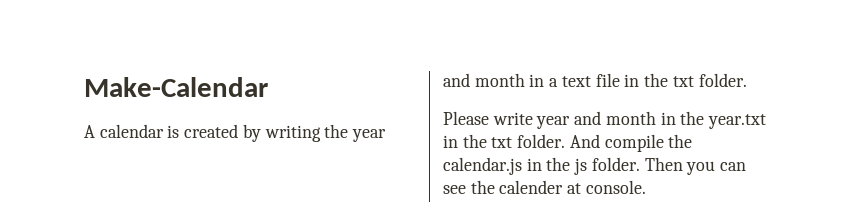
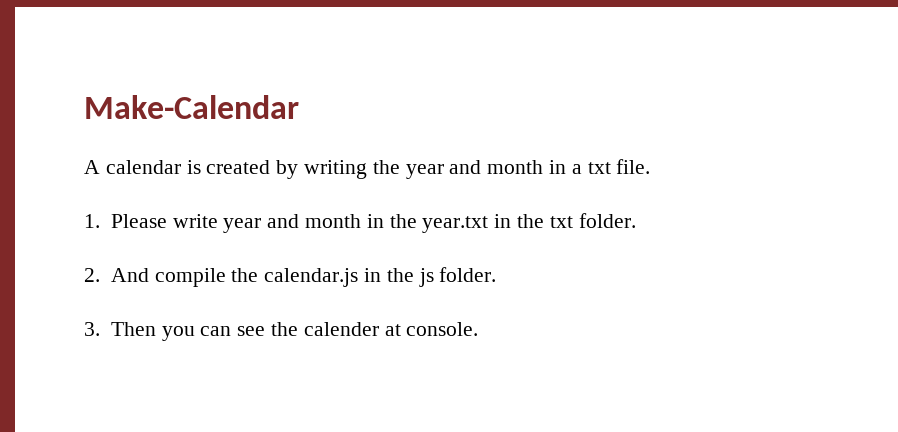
- A calendar is created by writing the year and month in a text file in the txt folder.
- Please write year and month in the year.txt in the txt folder. And compile the calendar.js in the js folder. Then you can see the calender at console.
+ A calendar is created by writing the year and month in a txt file.
+ 1. Please write year and month in the year.txt in the txt folder.
+ 2. And compile the calendar.js in the js folder.
+ 3. Then you can see the calender at console.

